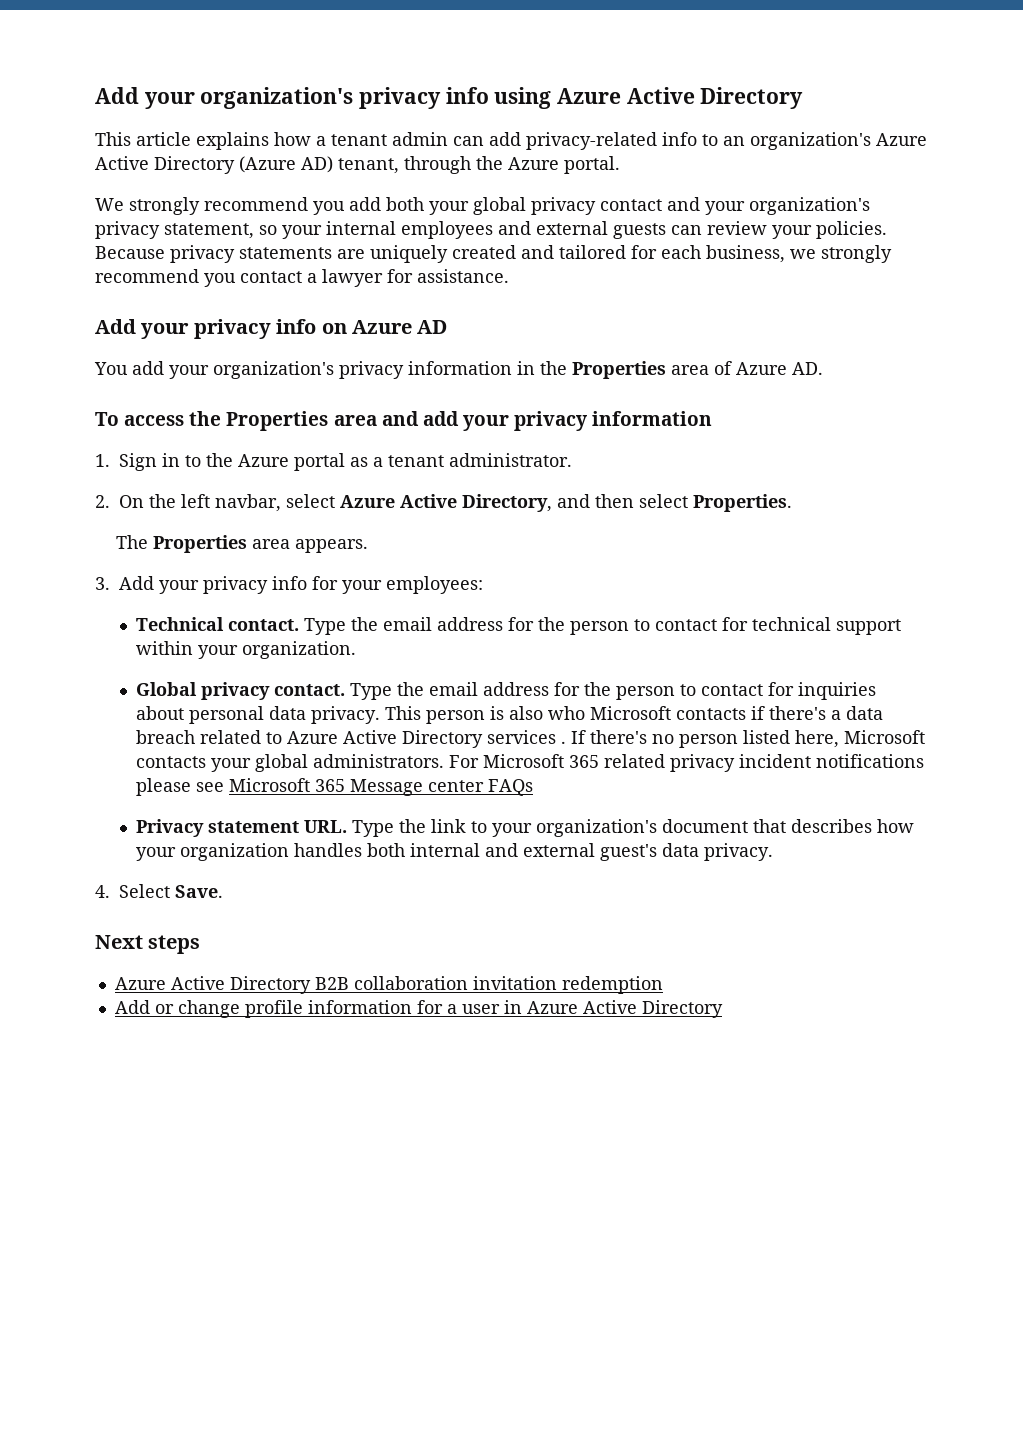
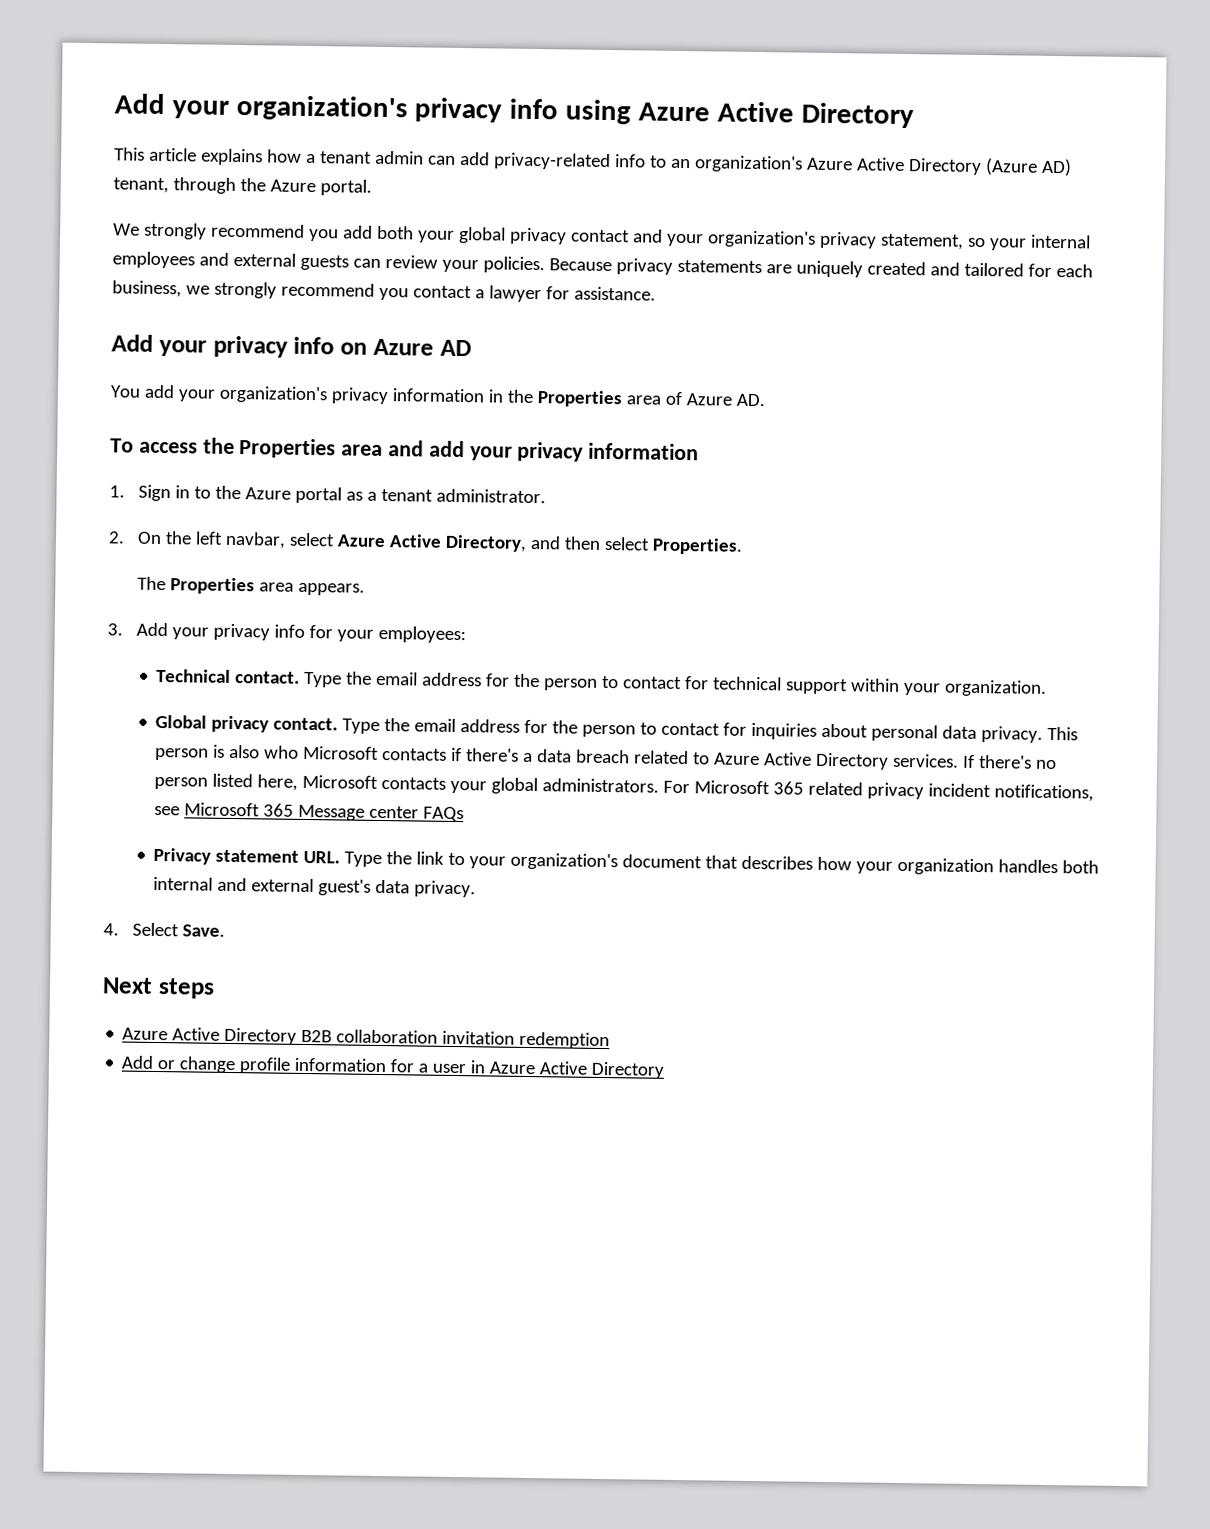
- This person is also who Microsoft contacts if there's a data breach related to Azure Active Directory services .
+ This person is also who Microsoft contacts if there's a data breach related to Azure Active Directory services.
- For Microsoft 365 related privacy incident notifications please see Microsoft 365 Message center FAQs
+ For Microsoft 365 related privacy incident notifications, see Microsoft 365 Message center FAQs

